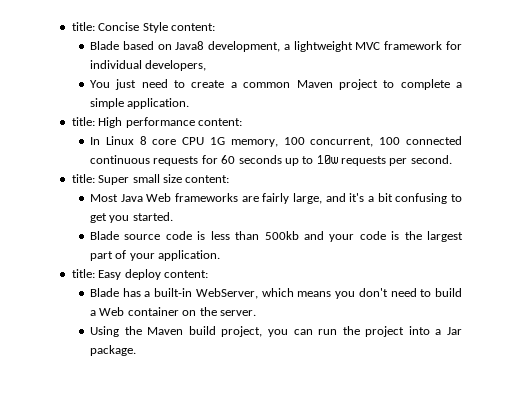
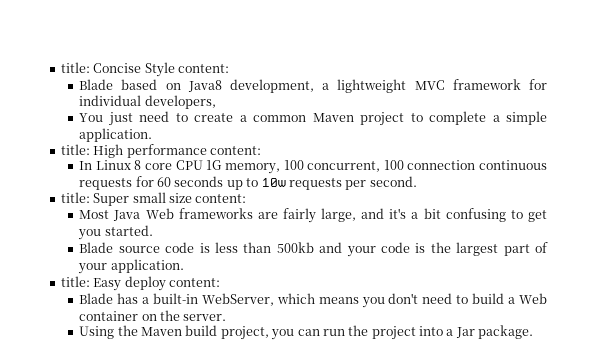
- In Linux 8 core CPU 1G memory, 100 concurrent, 100 connected continuous requests for 60 seconds up to 10w requests per second.
+ In Linux 8 core CPU 1G memory, 100 concurrent, 100 connection continuous requests for 60 seconds up to 10w requests per second.

